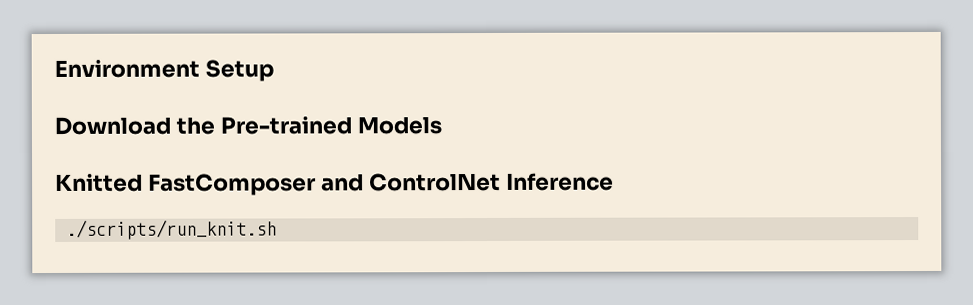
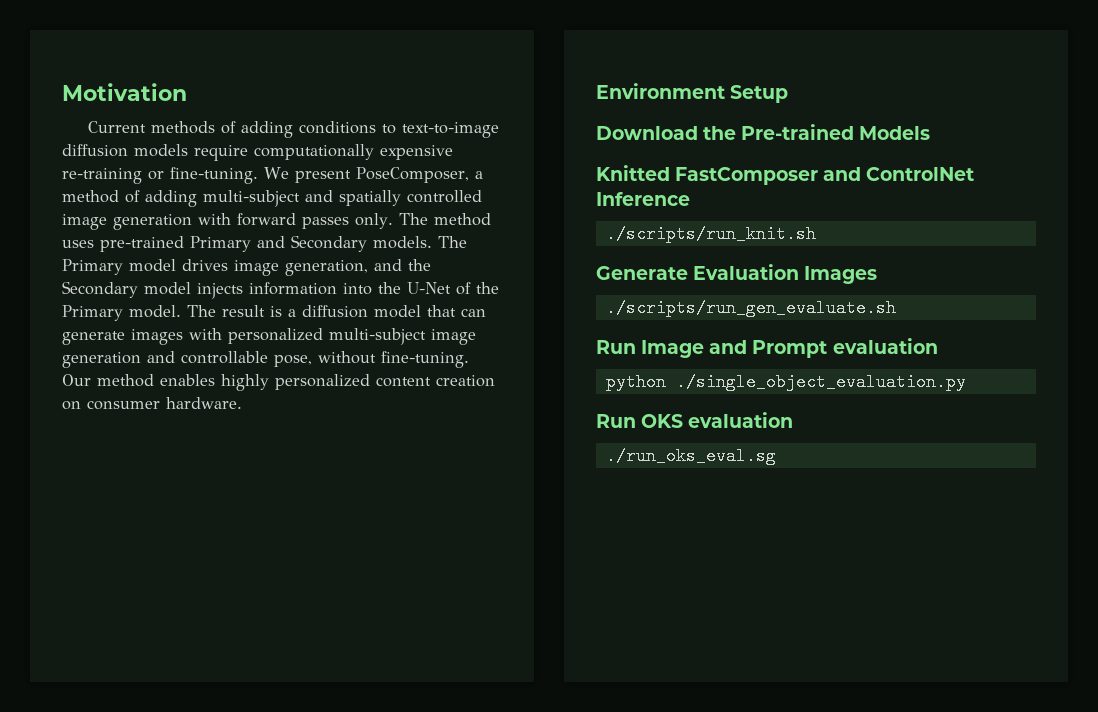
+ Motivation
+ Current methods of adding conditions to text-to-image diffusion models require computationally expensive re-training or fine-tuning. We present PoseComposer, a method of adding multi-subject and spatially controlled image generation with forward passes only. The method uses pre-trained Primary and Secondary models. The Primary model drives image generation, and the Secondary model injects information into the U-Net of the Primary model. The result is a diffusion model that can generate images with personalized multi-subject image generation and controllable pose, without fine-tuning. Our method enables highly personalized content creation on consumer hardware.
+ Generate Evaluation Images
+ ./scripts/run_gen_evaluate.sh
+ Run Image and Prompt evaluation
+ python ./single_object_evaluation.py
+ Run OKS evaluation
+ ./run_oks_eval.sg

